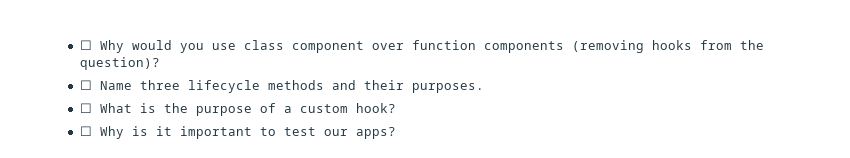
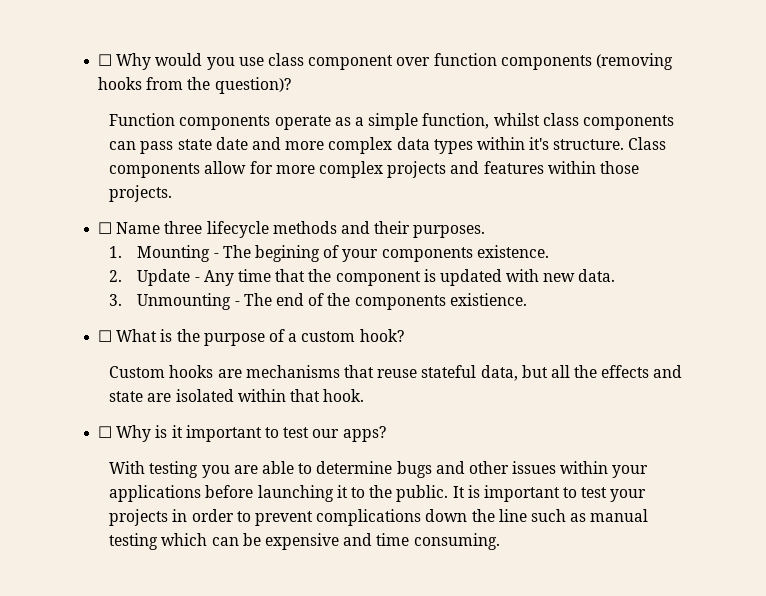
+ Function components operate as a simple function, whilst class components can pass state date and more complex data types within it's structure. Class components allow for more complex projects and features within those projects.
+ 1. Mounting - The begining of your components existence.
+ 2. Update - Any time that the component is updated with new data.
+ 3. Unmounting - The end of the components existience.
+ Custom hooks are mechanisms that reuse stateful data, but all the effects and state are isolated within that hook.
+ With testing you are able to determine bugs and other issues within your applications before launching it to the public. It is important to test your projects in order to prevent complications down the line such as manual testing which can be expensive and time consuming.

